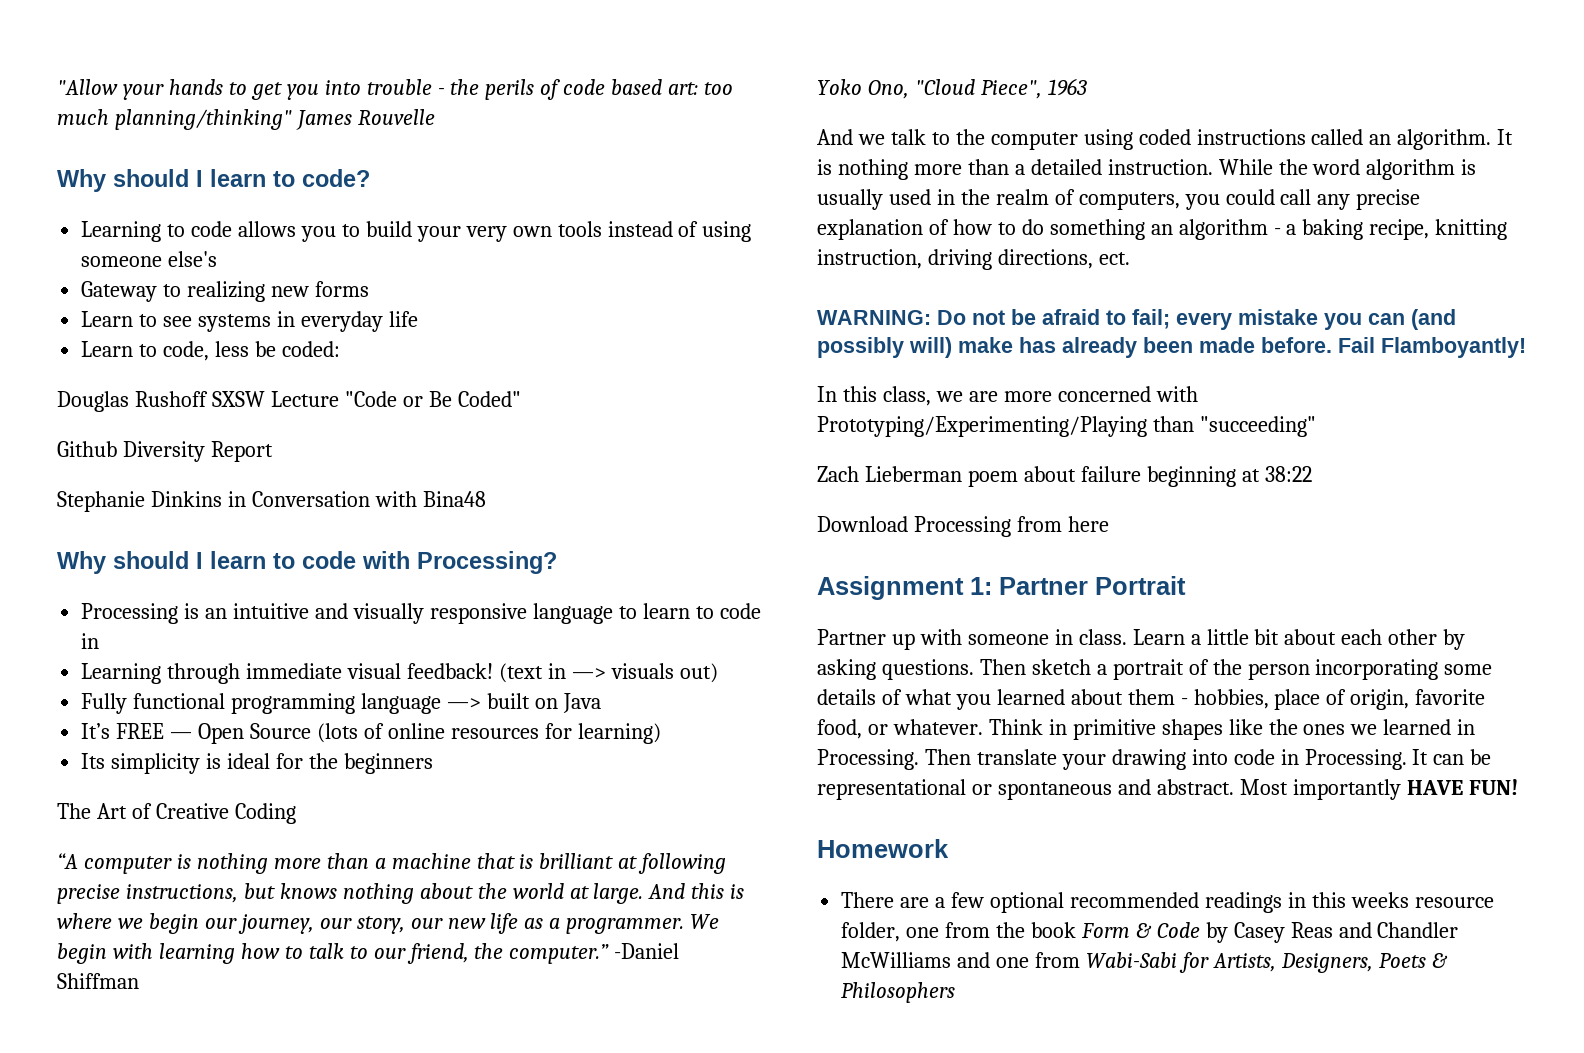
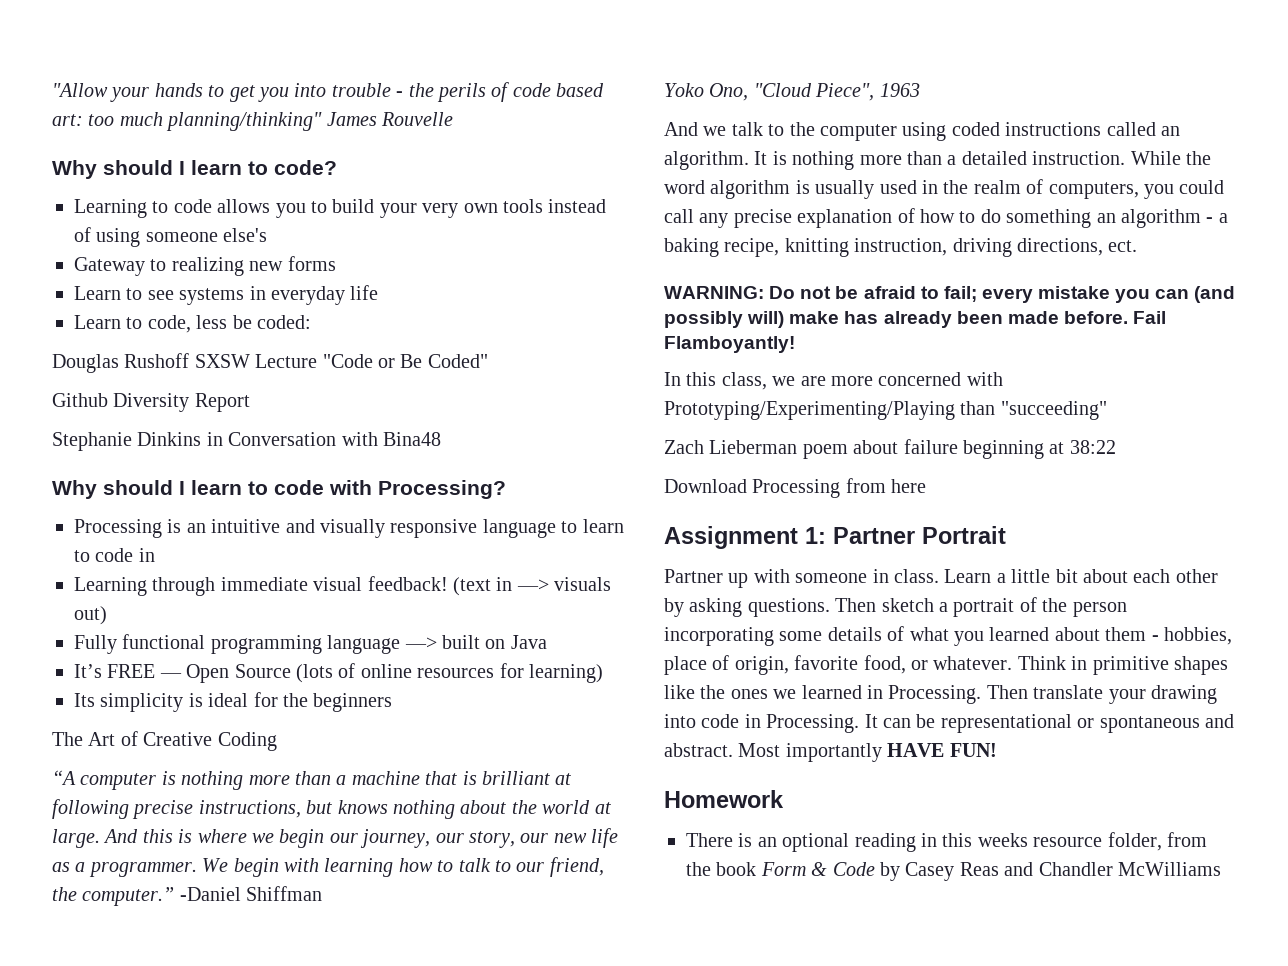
- There are a few optional recommended readings in this weeks resource folder, one from the book Form & Code by Casey Reas and Chandler McWilliams and one from Wabi-Sabi for Artists, Designers, Poets & Philosophers
+ There is an optional reading in this weeks resource folder, from the book Form & Code by Casey Reas and Chandler McWilliams

